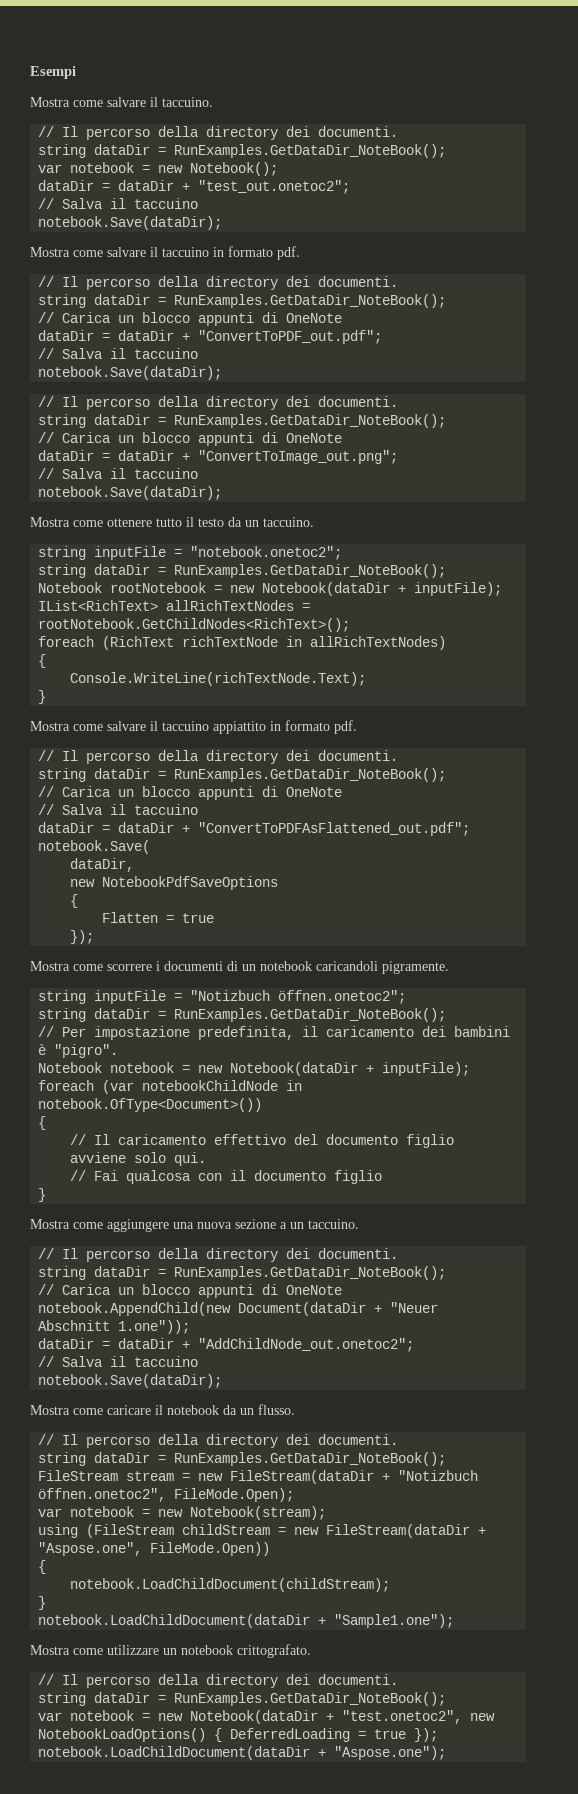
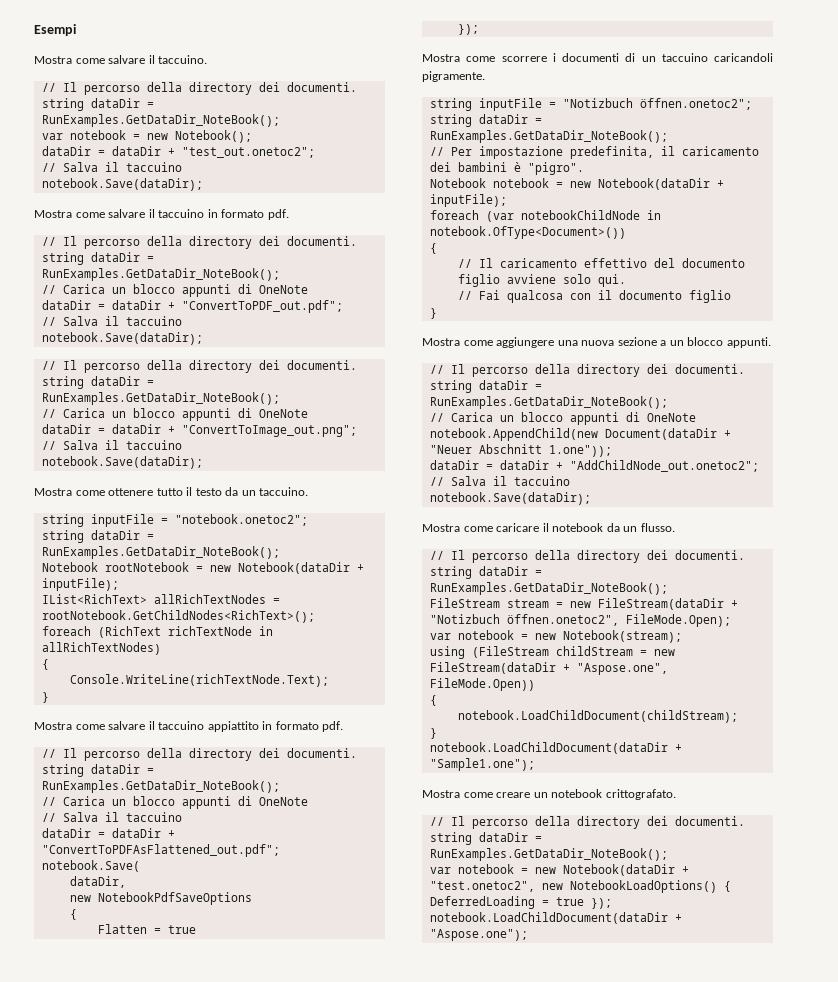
- Mostra come scorrere i documenti di un notebook caricandoli pigramente.
+ Mostra come scorrere i documenti di un taccuino caricandoli pigramente.
- Mostra come aggiungere una nuova sezione a un taccuino.
+ Mostra come aggiungere una nuova sezione a un blocco appunti.
- Mostra come utilizzare un notebook crittografato.
+ Mostra come creare un notebook crittografato.

